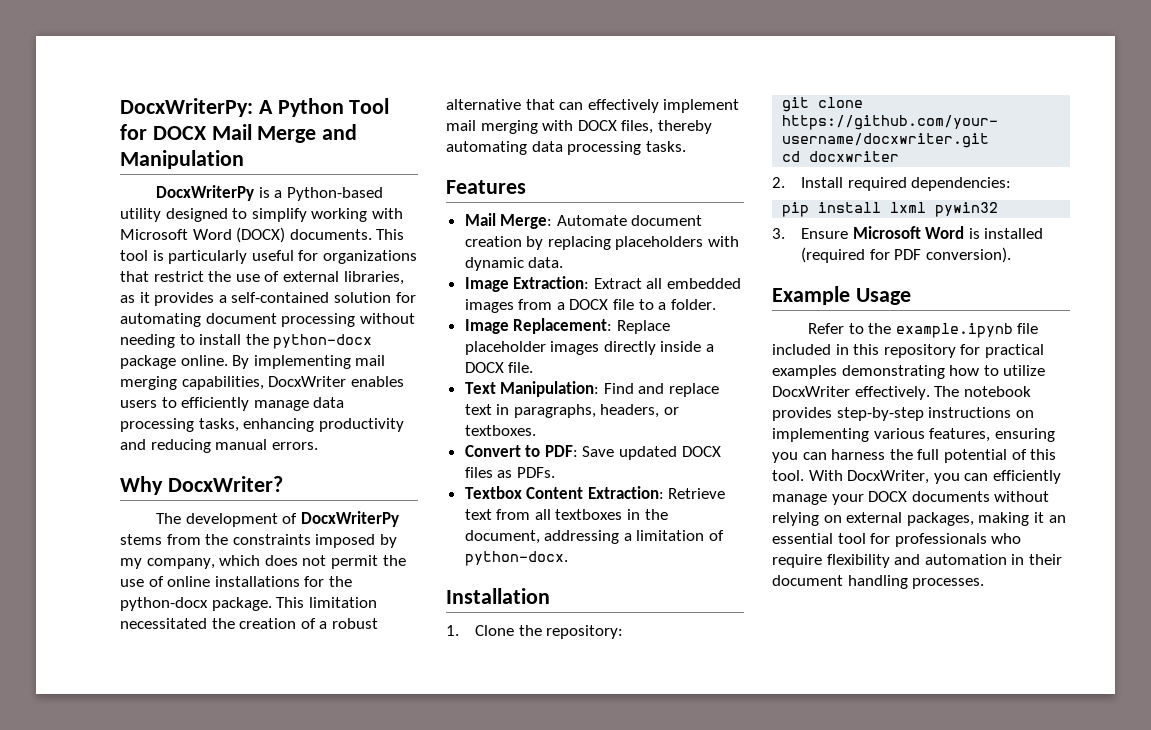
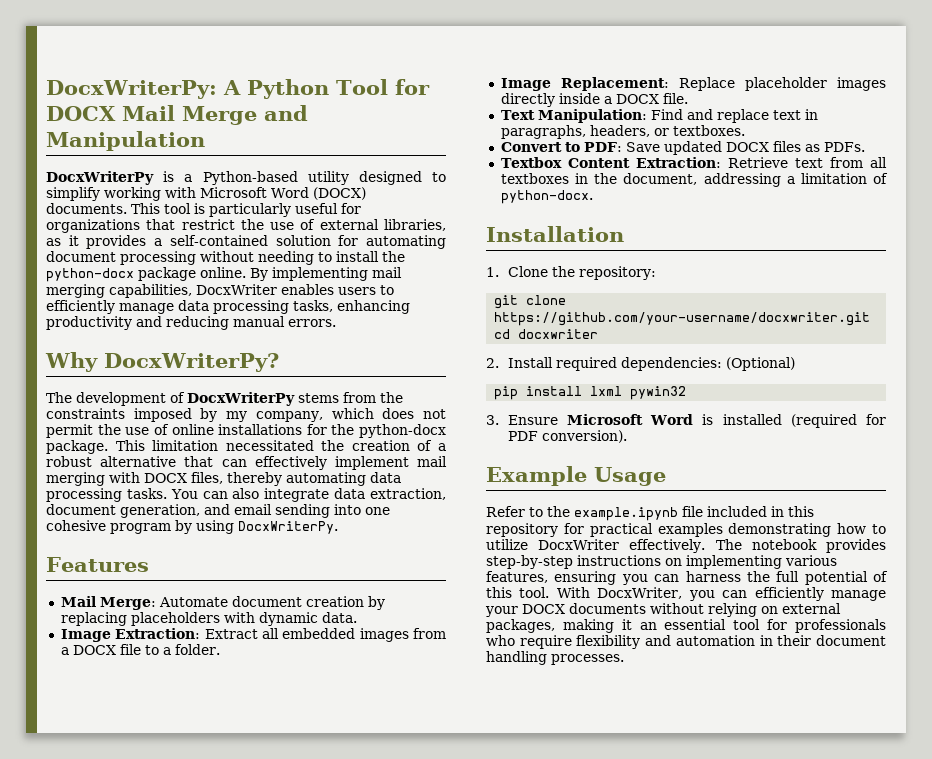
- Why DocxWriter?
+ Why DocxWriterPy?
+ You can also integrate data extraction, document generation, and email sending into one cohesive program by using DocxWriterPy.
- 2. Install required dependencies:
+ 2. Install required dependencies: (Optional)

